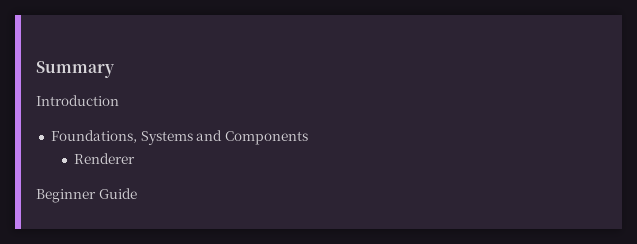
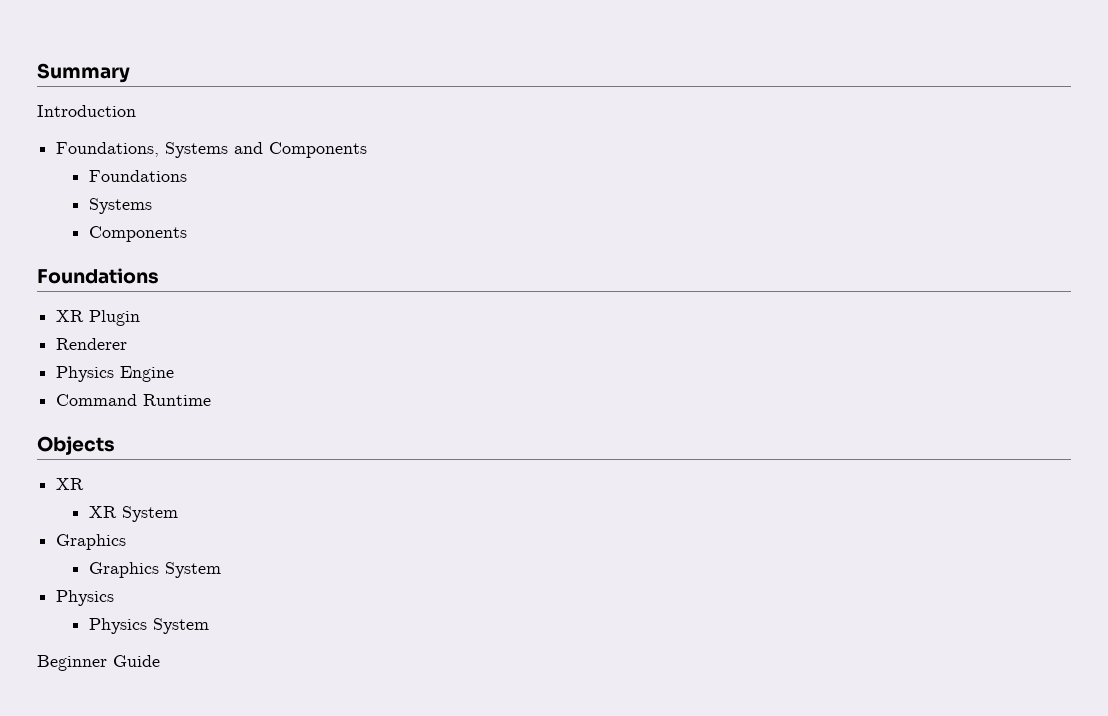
  Foundations, Systems and Components
+ Foundations
+ Systems
+ Components
+ Foundations
+ XR Plugin
  Renderer
+ Physics Engine
+ Command Runtime
+ Objects
+ XR
+ XR System
+ Graphics
+ Graphics System
+ Physics
+ Physics System

